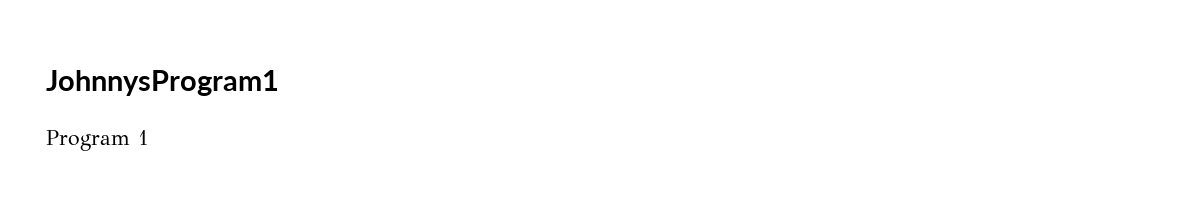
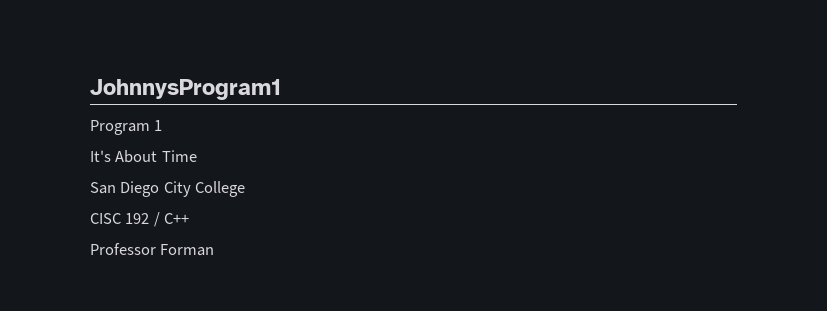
+ It's About Time
+ San Diego City College
+ CISC 192 / C++
+ Professor Forman

